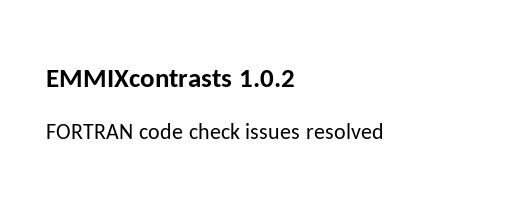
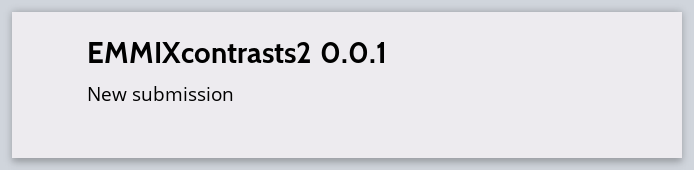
- EMMIXcontrasts 1.0.2
- FORTRAN code check issues resolved
+ EMMIXcontrasts2 0.0.1
+ New submission

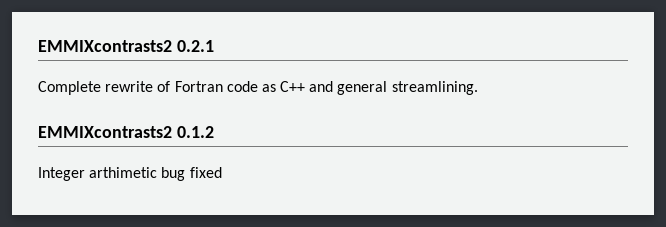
- EMMIXcontrasts2 0.0.1
- New submission
+ EMMIXcontrasts2 0.2.1
+ Complete rewrite of Fortran code as C++ and general streamlining.
+ EMMIXcontrasts2 0.1.2
+ Integer arthimetic bug fixed

